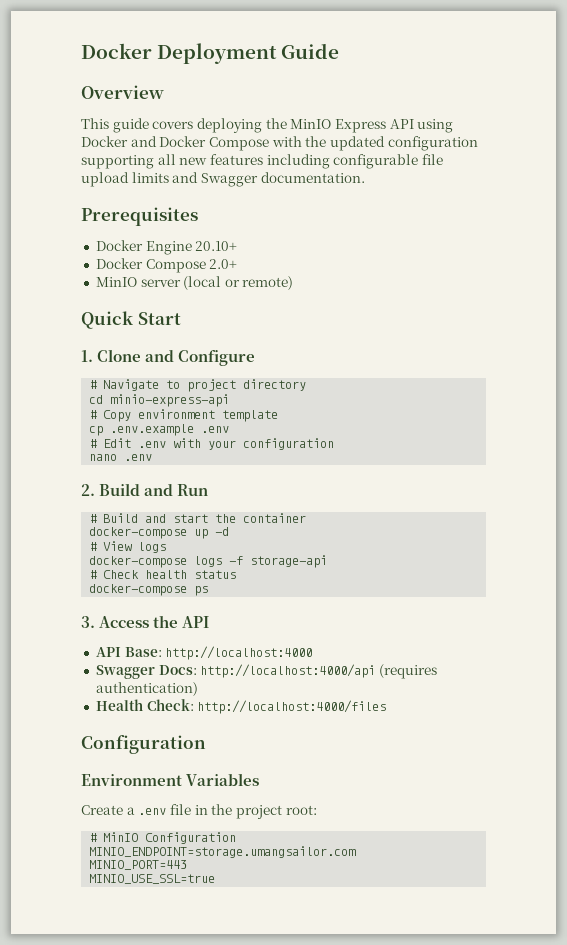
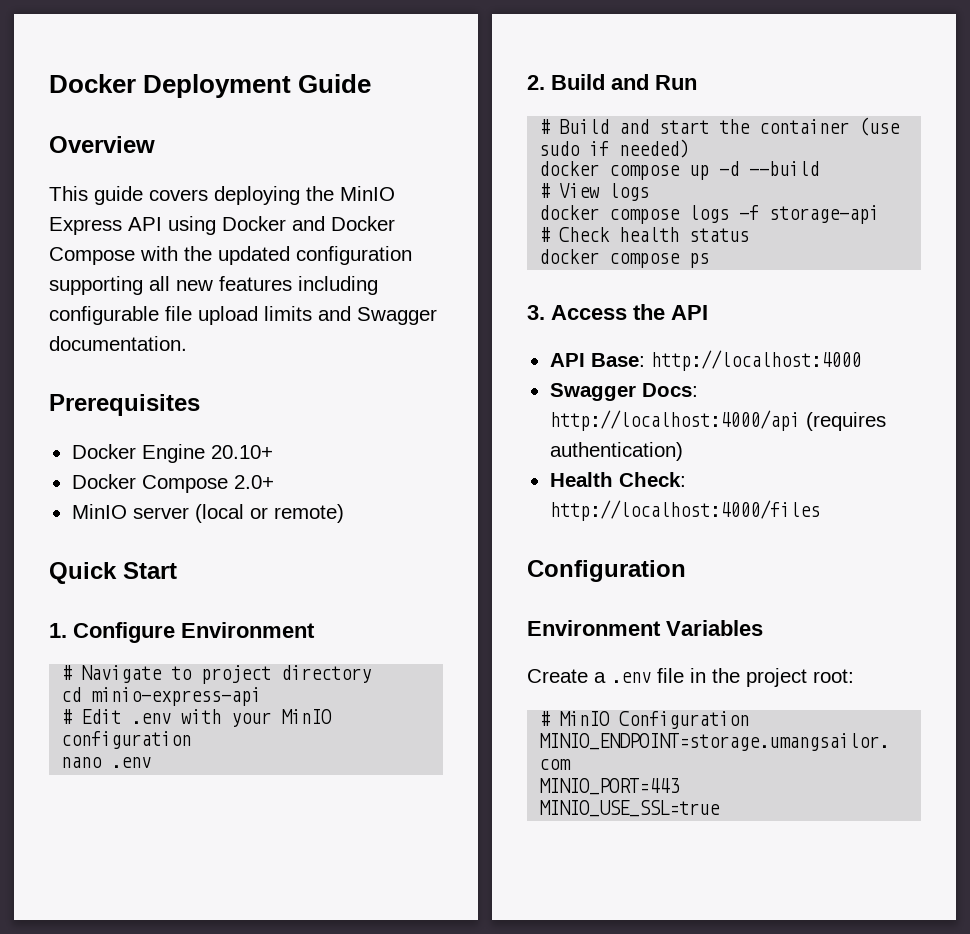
- 1. Clone and Configure
+ 1. Configure Environment
- # Copy environment template
- cp .env.example .env
- # Edit .env with your configuration
+ # Edit .env with your MinIO configuration
- # Build and start the container
- docker-compose up -d
+ # Build and start the container (use sudo if needed)
+ docker compose up -d --build
- docker-compose logs -f storage-api
+ docker compose logs -f storage-api
- docker-compose ps
+ docker compose ps

